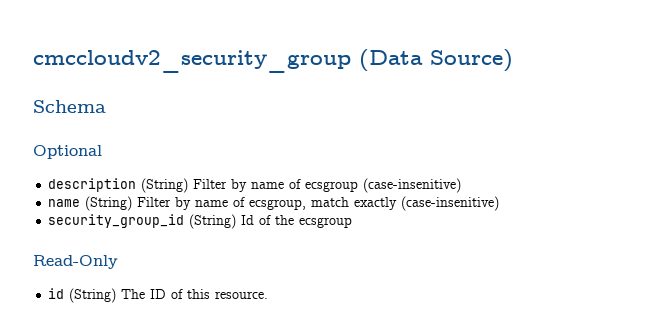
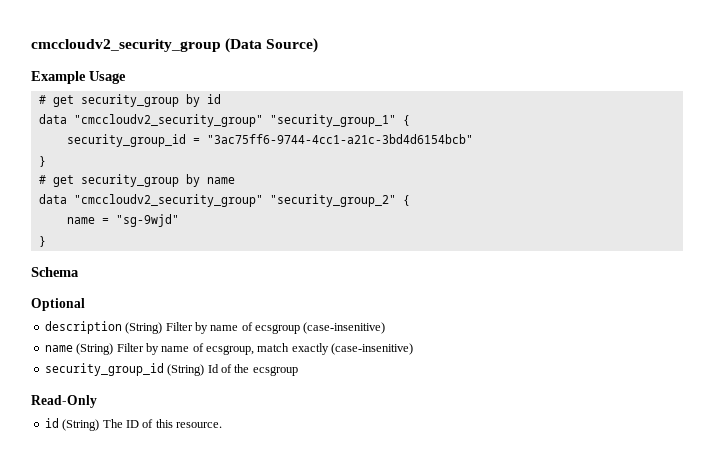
+ Example Usage
+ # get security_group by id
+ data "cmccloudv2_security_group" "security_group_1" {
+ security_group_id = "3ac75ff6-9744-4cc1-a21c-3bd4d6154bcb"
+ }
+ # get security_group by name
+ data "cmccloudv2_security_group" "security_group_2" {
+ name = "sg-9wjd"
+ }

